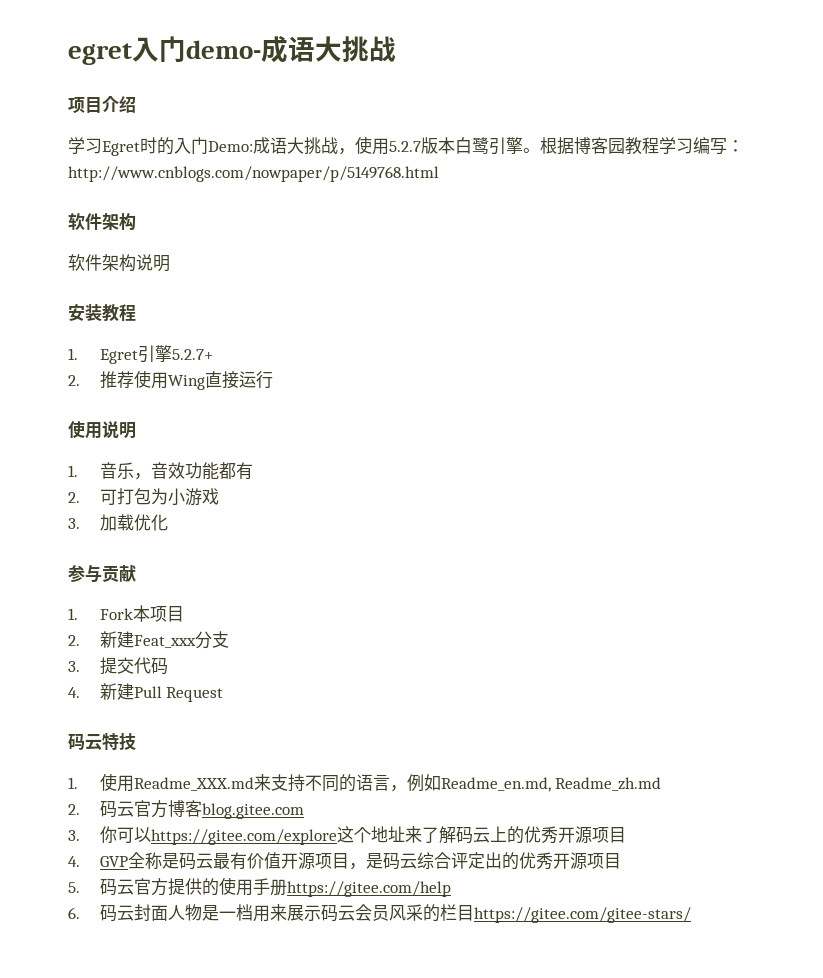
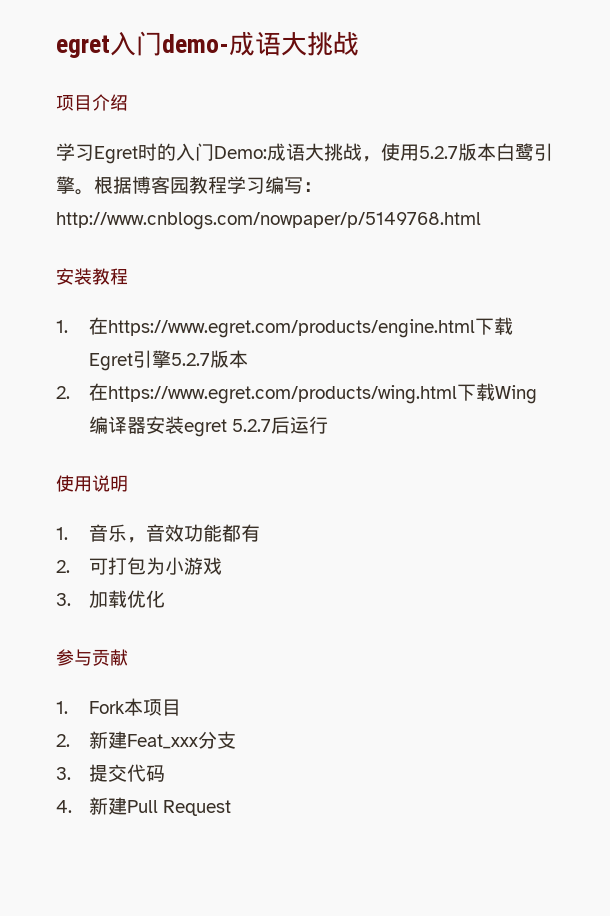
  根据博客园教程学习编写：http://www.cnblogs.com/nowpaper/p/5149768.html
- 软件架构
- 软件架构说明
  安装教程
- 1. Egret引擎5.2.7+
- 2.推荐使用Wing直接运行
+ 1.在https://www.egret.com/products/engine.html下载Egret引擎5.2.7版本
+ 2.在https://www.egret.com/products/wing.html下载Wing编译器安装egret 5.2.7后运行
- 码云特技
- 1.使用Readme_XXX.md来支持不同的语言，例如Readme_en.md, Readme_zh.md
- 2.码云官方博客blog.gitee.com
- 3.你可以https://gitee.com/explore这个地址来了解码云上的优秀开源项目
- 4. GVP全称是码云最有价值开源项目，是码云综合评定出的优秀开源项目
- 5.码云官方提供的使用手册https://gitee.com/help
- 6.码云封面人物是一档用来展示码云会员风采的栏目https://gitee.com/gitee-stars/

